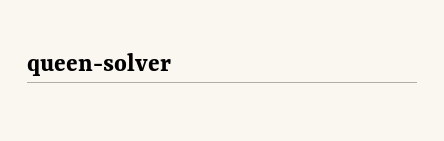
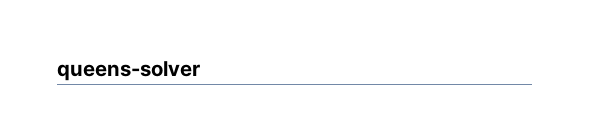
- queen-solver
+ queens-solver

